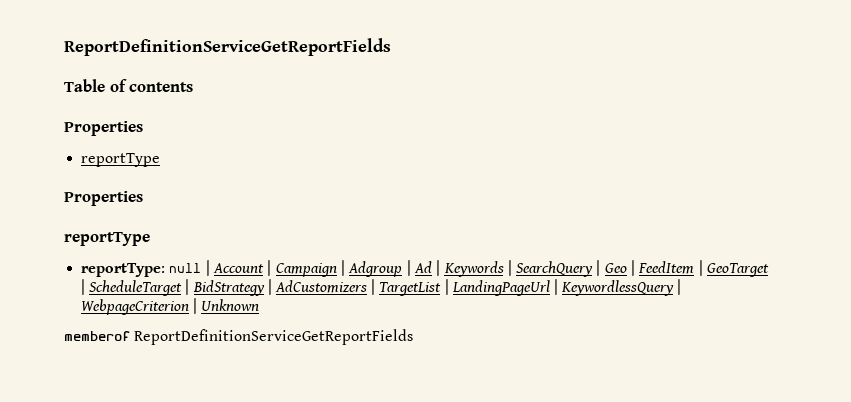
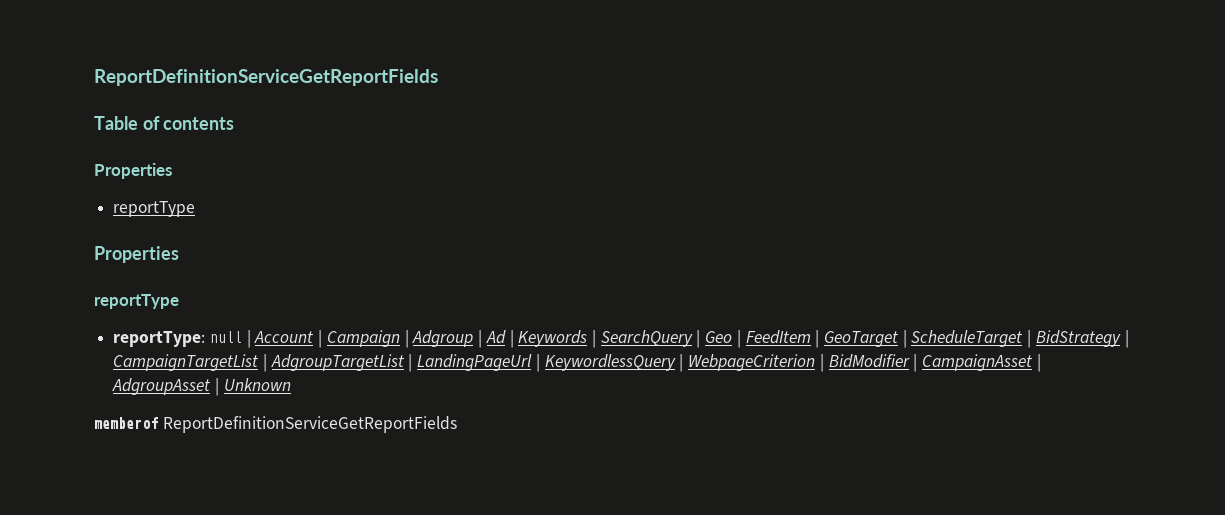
- reportType: null | Account | Campaign | Adgroup | Ad | Keywords | SearchQuery | Geo | FeedItem | GeoTarget | ScheduleTarget | BidStrategy | AdCustomizers | TargetList | LandingPageUrl | KeywordlessQuery | WebpageCriterion | Unknown
+ reportType: null | Account | Campaign | Adgroup | Ad | Keywords | SearchQuery | Geo | FeedItem | GeoTarget | ScheduleTarget | BidStrategy | CampaignTargetList | AdgroupTargetList | LandingPageUrl | KeywordlessQuery | WebpageCriterion | BidModifier | CampaignAsset | AdgroupAsset | Unknown

